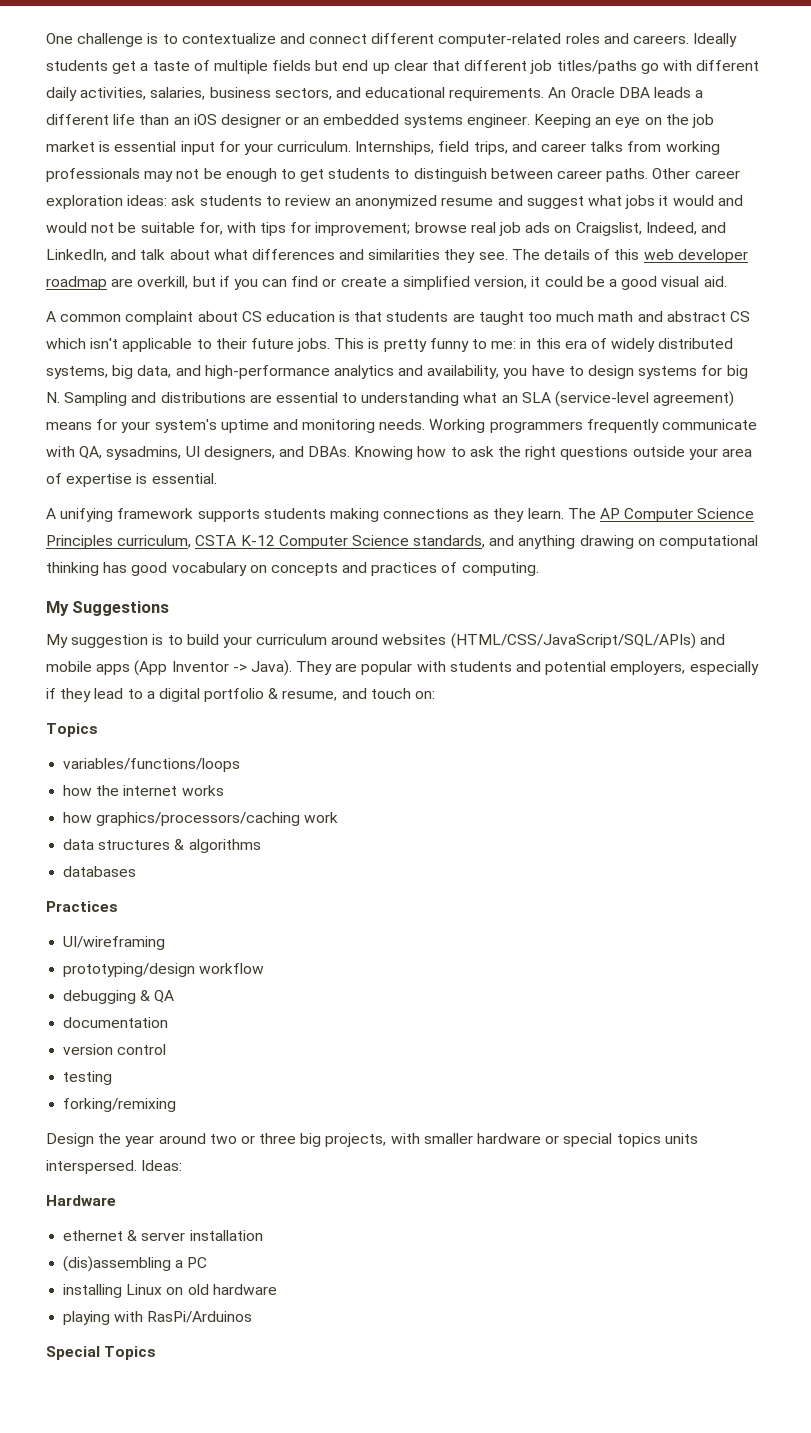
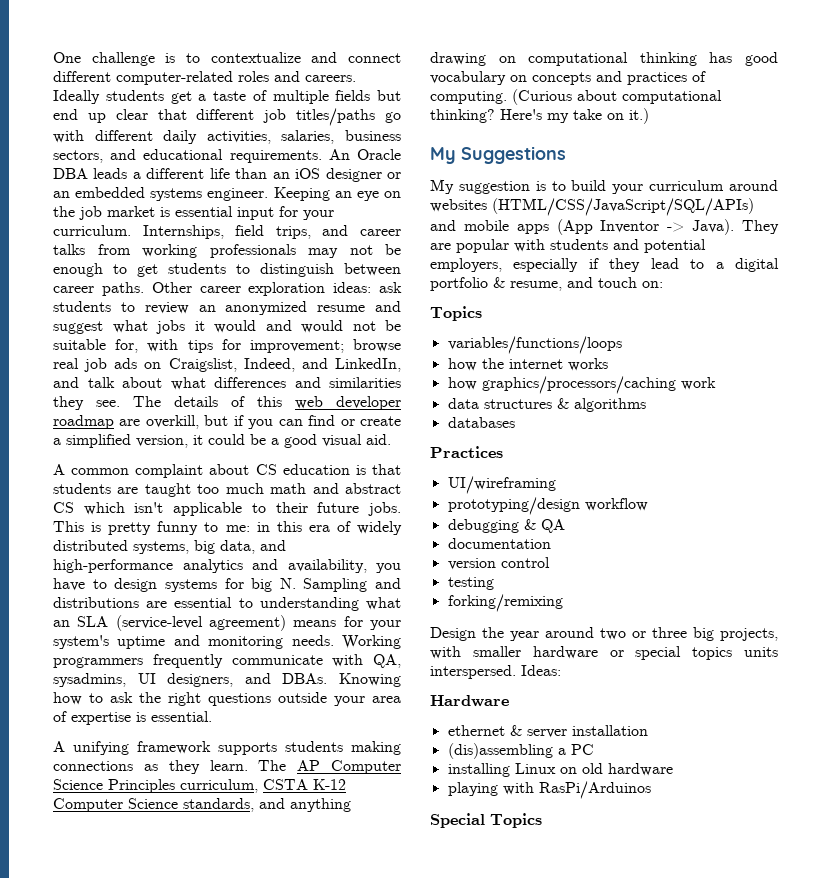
+ (Curious about computational thinking? Here's my take on it.)

